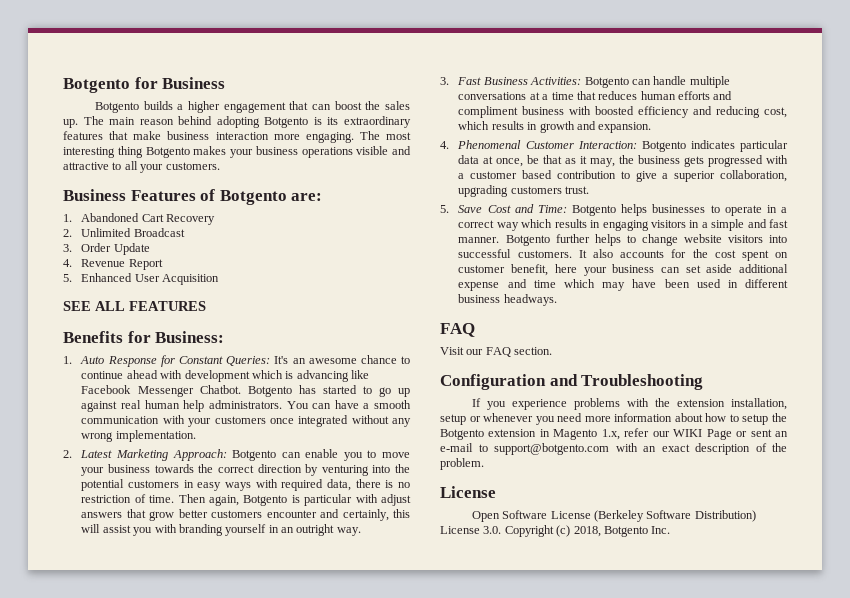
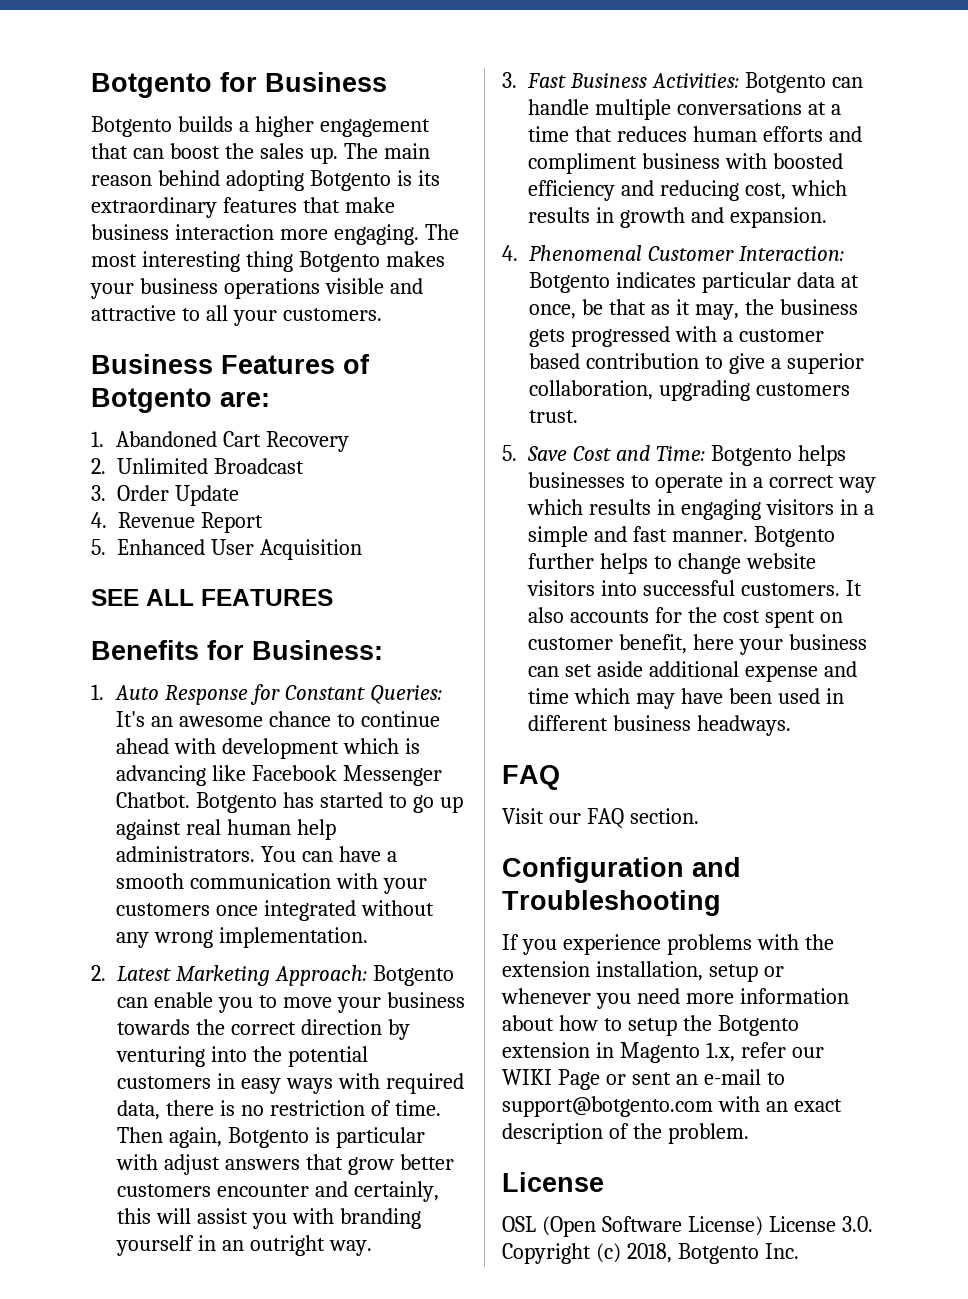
- Open Software License (Berkeley Software Distribution) License 3.0. Copyright (c) 2018, Botgento Inc.
+ OSL (Open Software License) License 3.0. Copyright (c) 2018, Botgento Inc.

